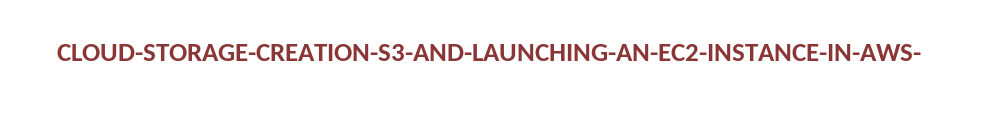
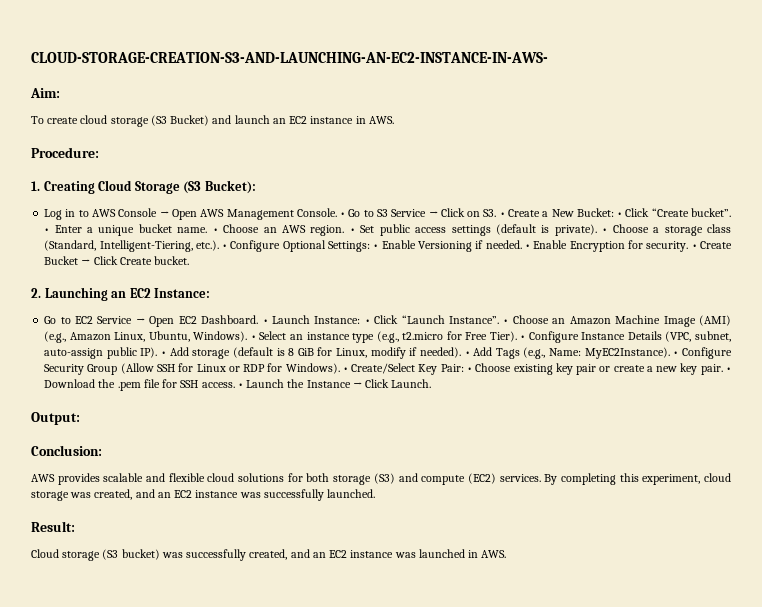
+ Aim:
+ To create cloud storage (S3 Bucket) and launch an EC2 instance in AWS.
+ Procedure:
+ 1. Creating Cloud Storage (S3 Bucket):
+ Log in to AWS Console → Open AWS Management Console. • Go to S3 Service → Click on S3. • Create a New Bucket: • Click “Create bucket”. • Enter a unique bucket name. • Choose an AWS region. • Set public access settings (default is private). • Choose a storage class (Standard, Intelligent-Tiering, etc.). • Configure Optional Settings: • Enable Versioning if needed. • Enable Encryption for security. • Create Bucket → Click Create bucket.
+ 2. Launching an EC2 Instance:
+ Go to EC2 Service → Open EC2 Dashboard. • Launch Instance: • Click “Launch Instance”. • Choose an Amazon Machine Image (AMI) (e.g., Amazon Linux, Ubuntu, Windows). • Select an instance type (e.g., t2.micro for Free Tier). • Configure Instance Details (VPC, subnet, auto-assign public IP). • Add storage (default is 8 GiB for Linux, modify if needed). • Add Tags (e.g., Name: MyEC2Instance). • Configure Security Group (Allow SSH for Linux or RDP for Windows). • Create/Select Key Pair: • Choose existing key pair or create a new key pair. • Download the .pem file for SSH access. • Launch the Instance → Click Launch.
+ Output:
+ Conclusion:
+ AWS provides scalable and flexible cloud solutions for both storage (S3) and compute (EC2) services. By completing this experiment, cloud storage was created, and an EC2 instance was successfully launched.
+ Result:
+ Cloud storage (S3 bucket) was successfully created, and an EC2 instance was launched in AWS.

